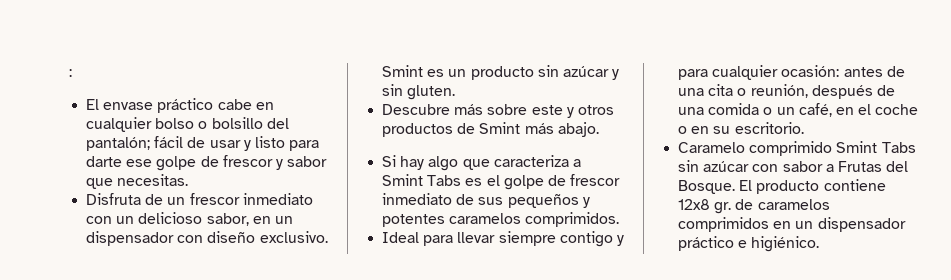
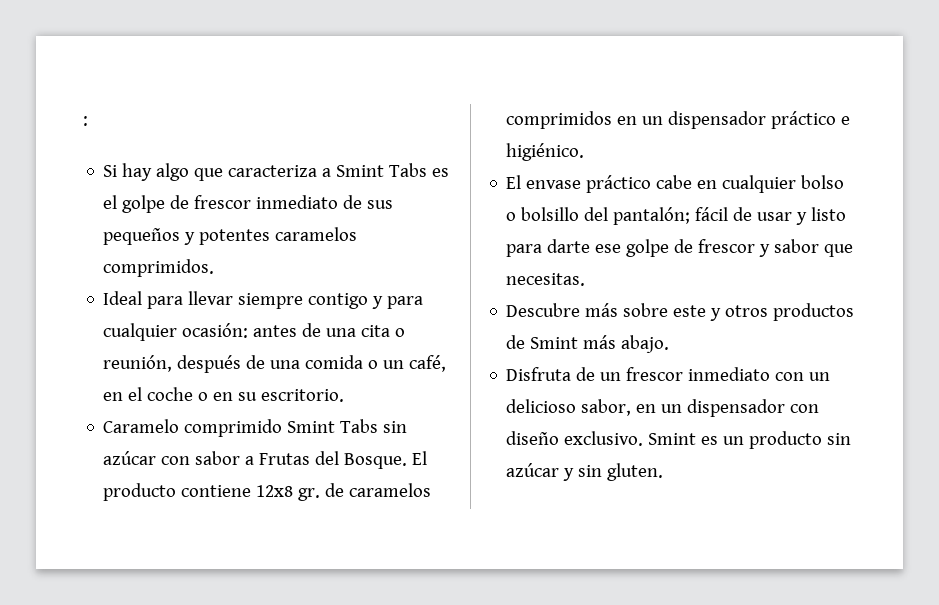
- El envase práctico cabe en cualquier bolso o bolsillo del pantalón; fácil de usar y listo para darte ese golpe de frescor y sabor que necesitas.
- Disfruta de un frescor inmediato con un delicioso sabor, en un dispensador con diseño exclusivo. Smint es un producto sin azúcar y sin gluten.
- Descubre más sobre este y otros productos de Smint más abajo.
+ El envase práctico cabe en cualquier bolso o bolsillo del pantalón; fácil de usar y listo para darte ese golpe de frescor y sabor que necesitas.
+ Descubre más sobre este y otros productos de Smint más abajo.
+ Disfruta de un frescor inmediato con un delicioso sabor, en un dispensador con diseño exclusivo. Smint es un producto sin azúcar y sin gluten.

